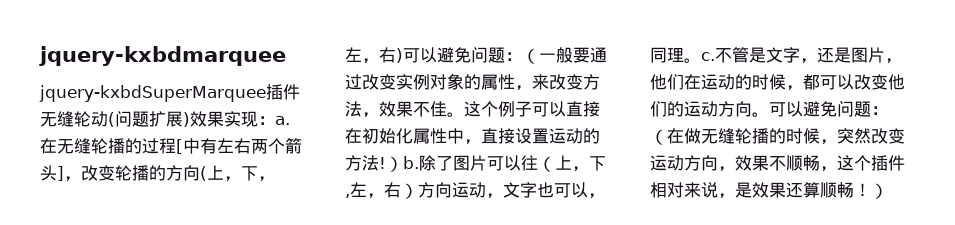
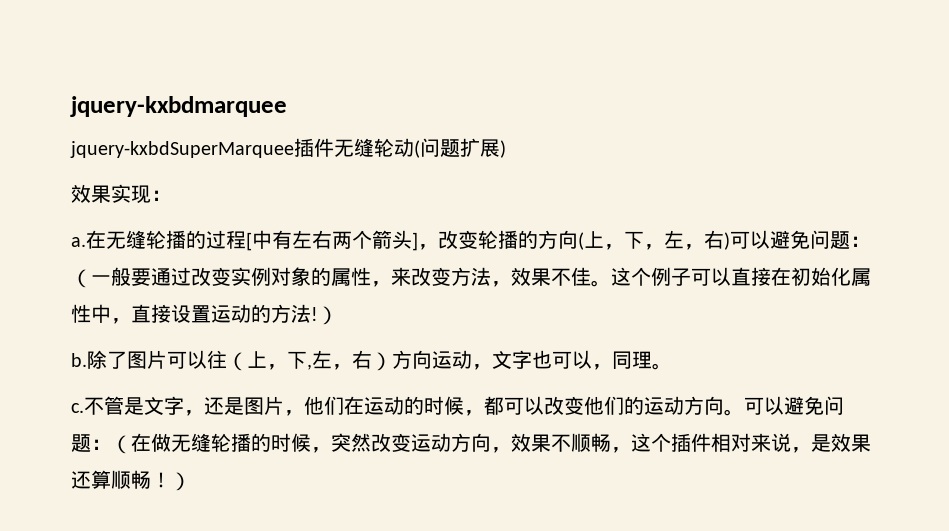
- jquery-kxbdSuperMarquee插件无缝轮动(问题扩展)效果实现：a.
+ jquery-kxbdSuperMarquee插件无缝轮动(问题扩展)
+ 效果实现：
+ a.
- 这个例子可以直接在初始化属性中，直接设置运动的方法!）b.
+ 这个例子可以直接在初始化属性中，直接设置运动的方法!）
+ b.
- 除了图片可以往（上，下,左，右）方向运动，文字也可以，同理。c.
+ 除了图片可以往（上，下,左，右）方向运动，文字也可以，同理。
+ c.

